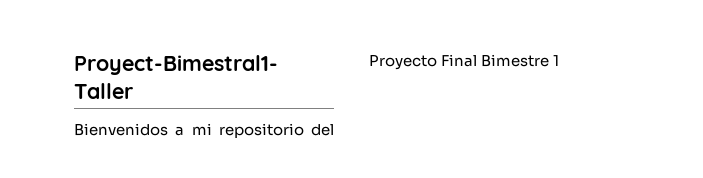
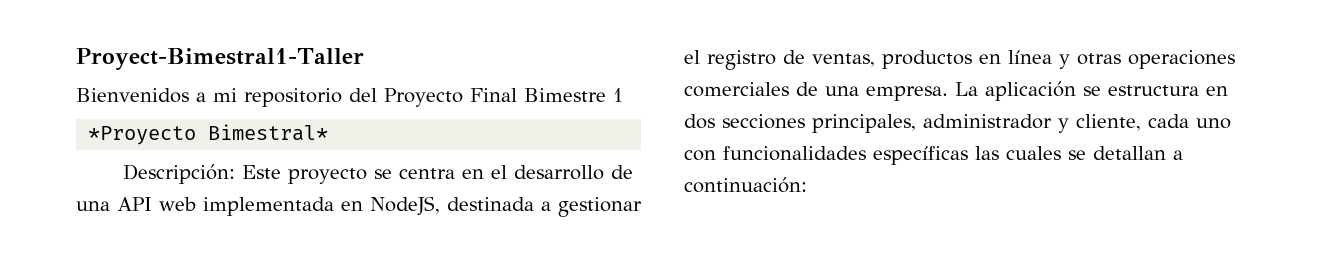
+ *Proyecto Bimestral*
+ Descripción: Este proyecto se centra en el desarrollo de una API web implementada en NodeJS, destinada a gestionar el registro de ventas, productos en línea y otras operaciones comerciales de una empresa. La aplicación se estructura en dos secciones principales, administrador y cliente, cada uno con funcionalidades específicas las cuales se detallan a continuación:

